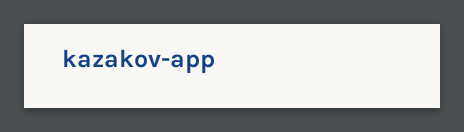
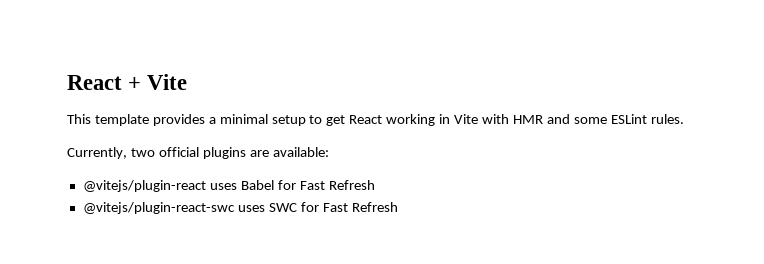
- kazakov-app
+ React + Vite
+ This template provides a minimal setup to get React working in Vite with HMR and some ESLint rules.
+ Currently, two official plugins are available:
+ @vitejs/plugin-react uses Babel for Fast Refresh
+ @vitejs/plugin-react-swc uses SWC for Fast Refresh

